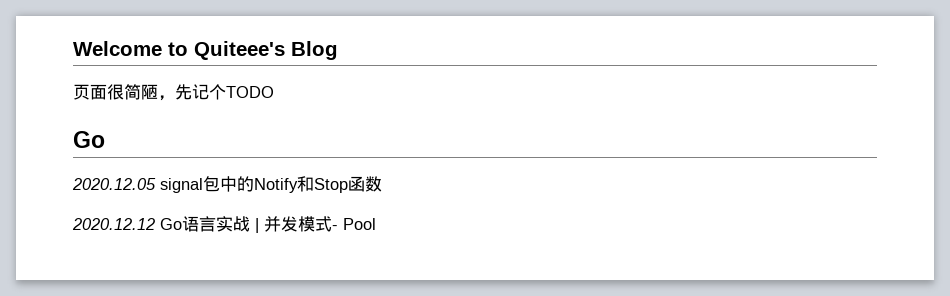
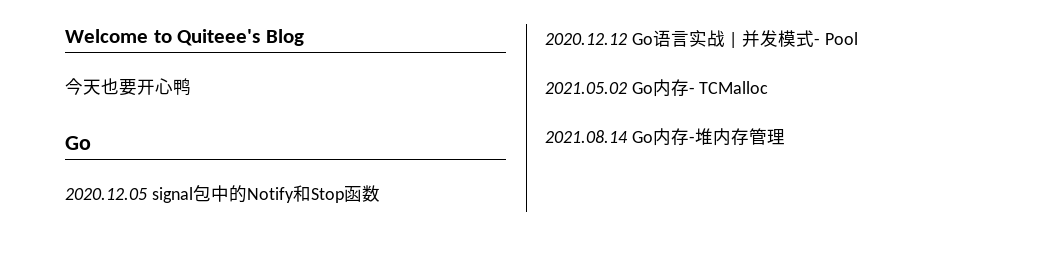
- 页面很简陋，先记个TODO
+ 今天也要开心鸭
+ 2021.05.02 Go内存- TCMalloc
+ 2021.08.14 Go内存-堆内存管理

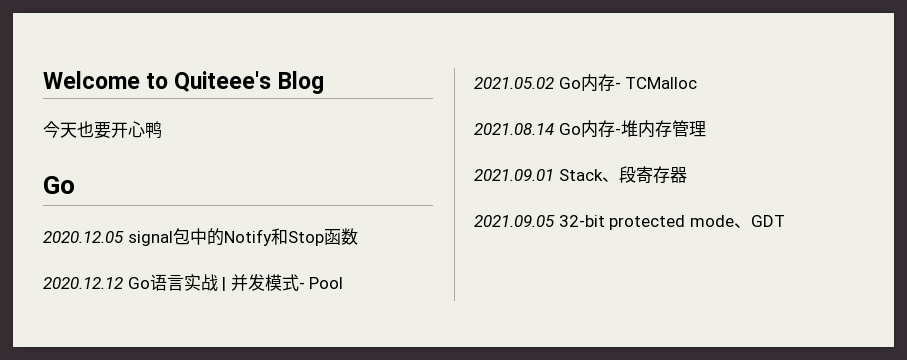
+ 2021.09.01 Stack、段寄存器
+ 2021.09.05 32-bit protected mode、GDT

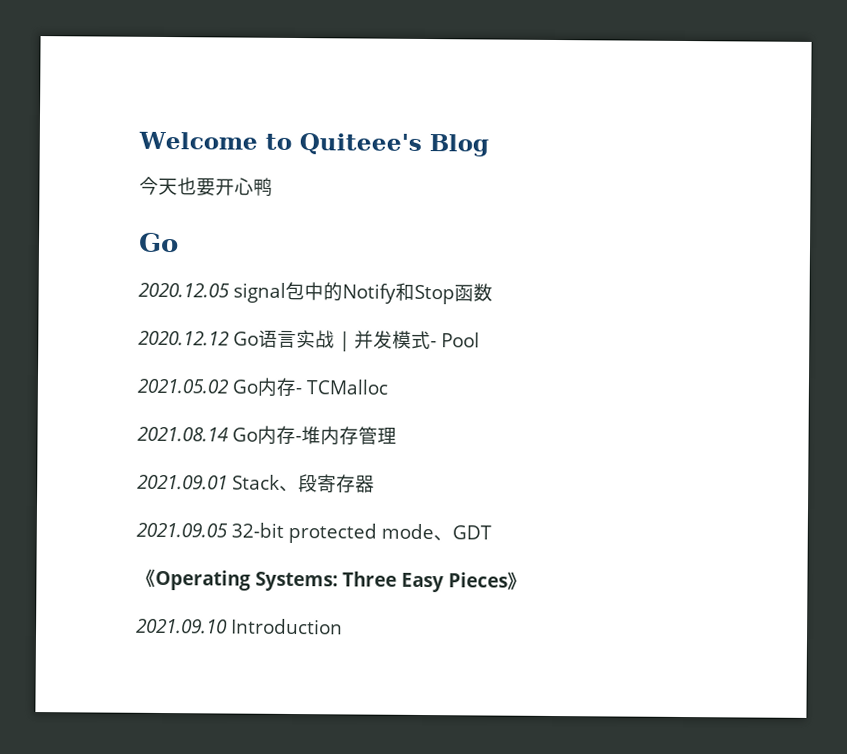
+ 《Operating Systems: Three Easy Pieces》
+ 2021.09.10 Introduction

